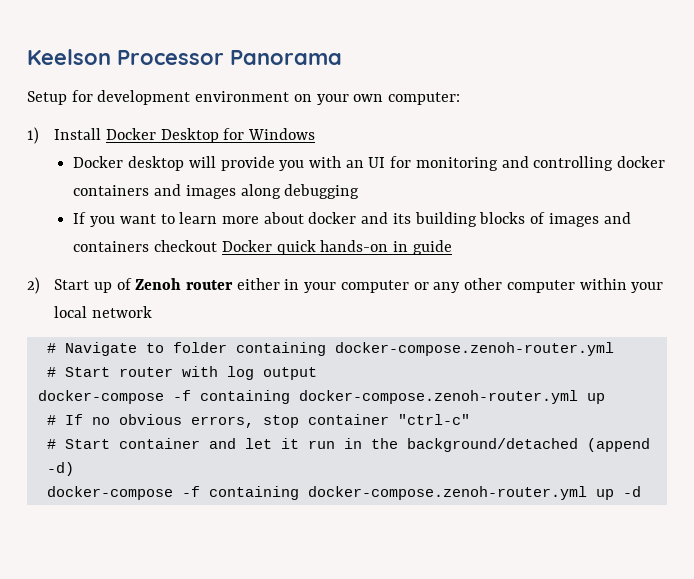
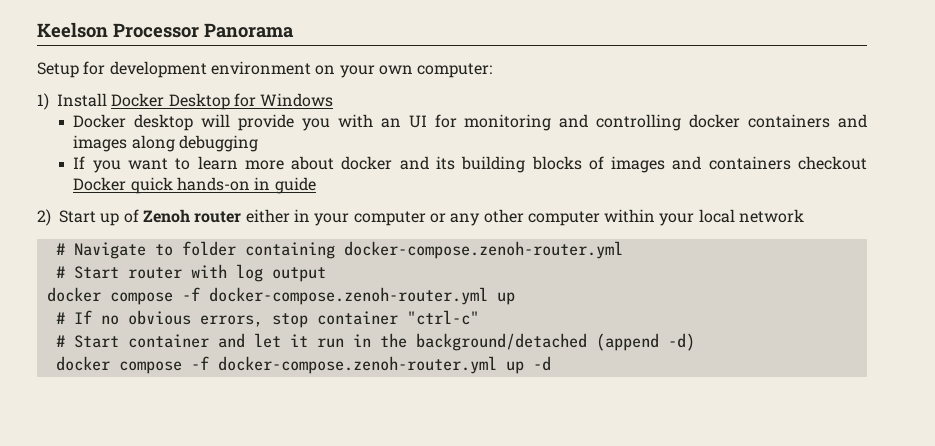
  # Start router with log output
- docker-compose -f containing docker-compose.zenoh-router.yml up
+ docker compose -f docker-compose.zenoh-router.yml up
- docker-compose -f containing docker-compose.zenoh-router.yml up -d
+ docker compose -f docker-compose.zenoh-router.yml up -d

